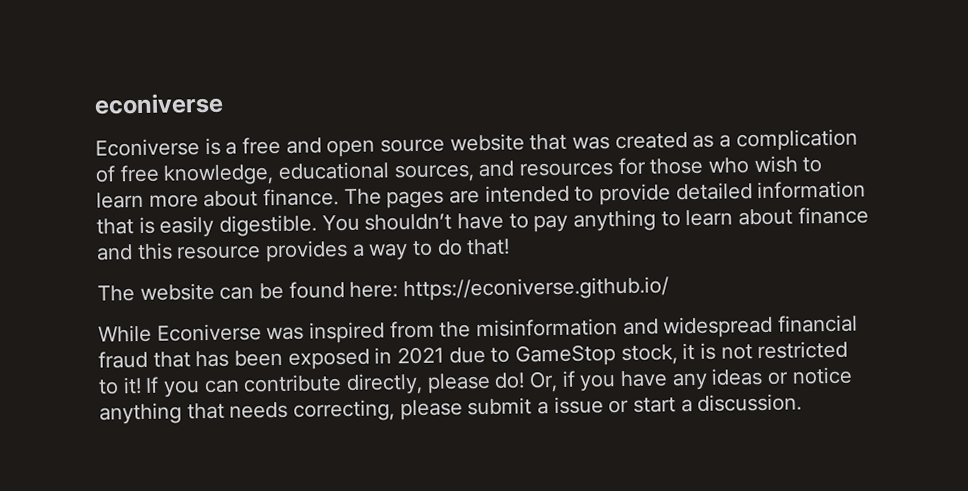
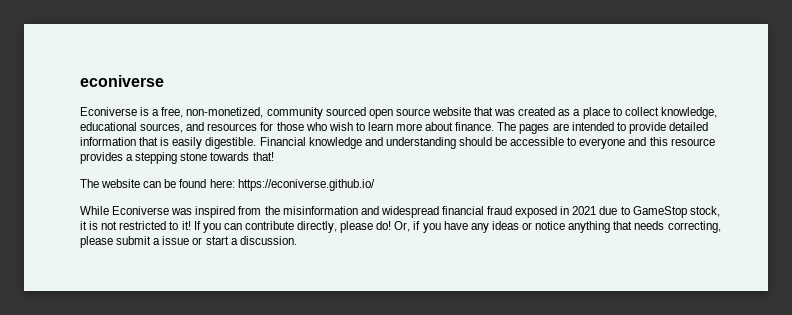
- Econiverse is a free and open source website that was created as a complication of free knowledge, educational sources, and resources for those who wish to learn more about finance.
+ Econiverse is a free, non-monetized, community sourced open source website that was created as a place to collect knowledge, educational sources, and resources for those who wish to learn more about finance.
- You shouldn’t have to pay anything to learn about finance and this resource provides a way to do that!
+ Financial knowledge and understanding should be accessible to everyone and this resource provides a stepping stone towards that!
- While Econiverse was inspired from the misinformation and widespread financial fraud that has been exposed in 2021 due to GameStop stock, it is not restricted to it!
+ While Econiverse was inspired from the misinformation and widespread financial fraud exposed in 2021 due to GameStop stock, it is not restricted to it!

